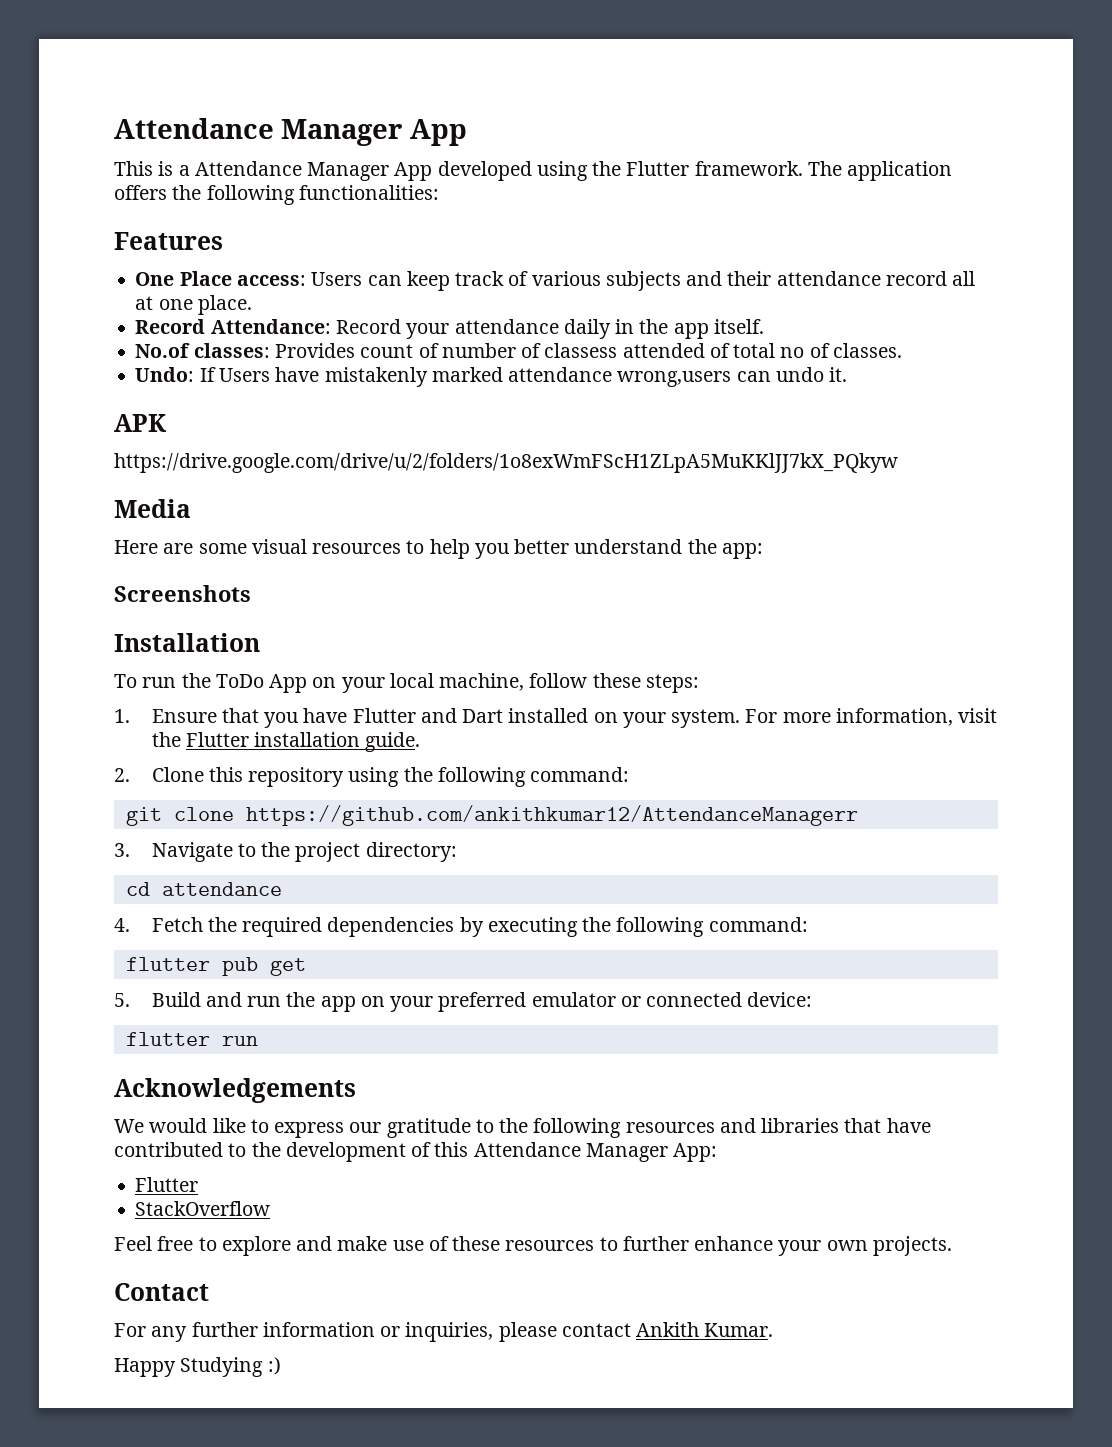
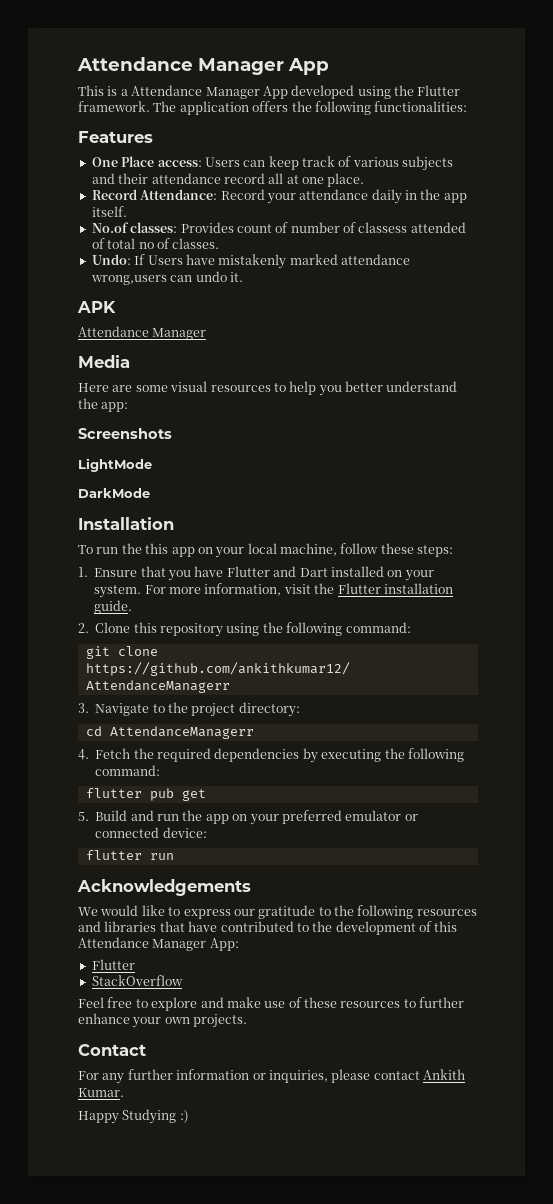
  APK
- https://drive.google.com/drive/u/2/folders/1o8exWmFScH1ZLpA5MuKKlJJ7kX_PQkyw
+ Attendance Manager
+ LightMode
+ DarkMode
- To run the ToDo App on your local machine, follow these steps:
+ To run the this app on your local machine, follow these steps:
- cd attendance
+ cd AttendanceManagerr

